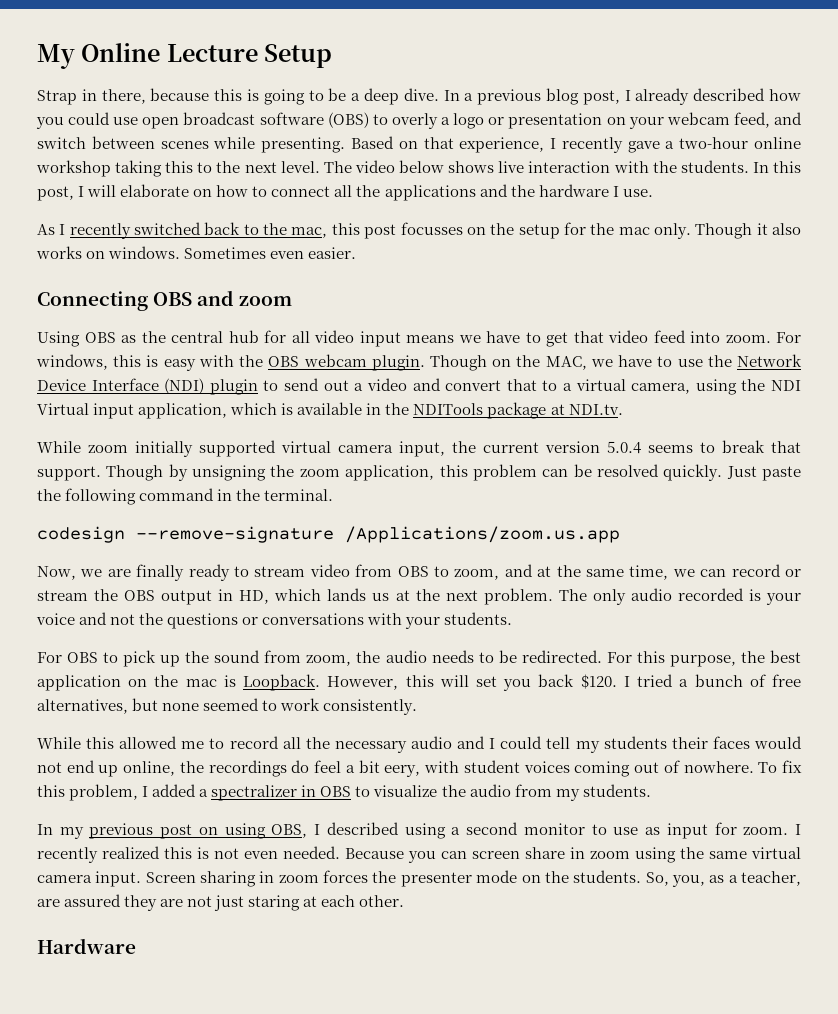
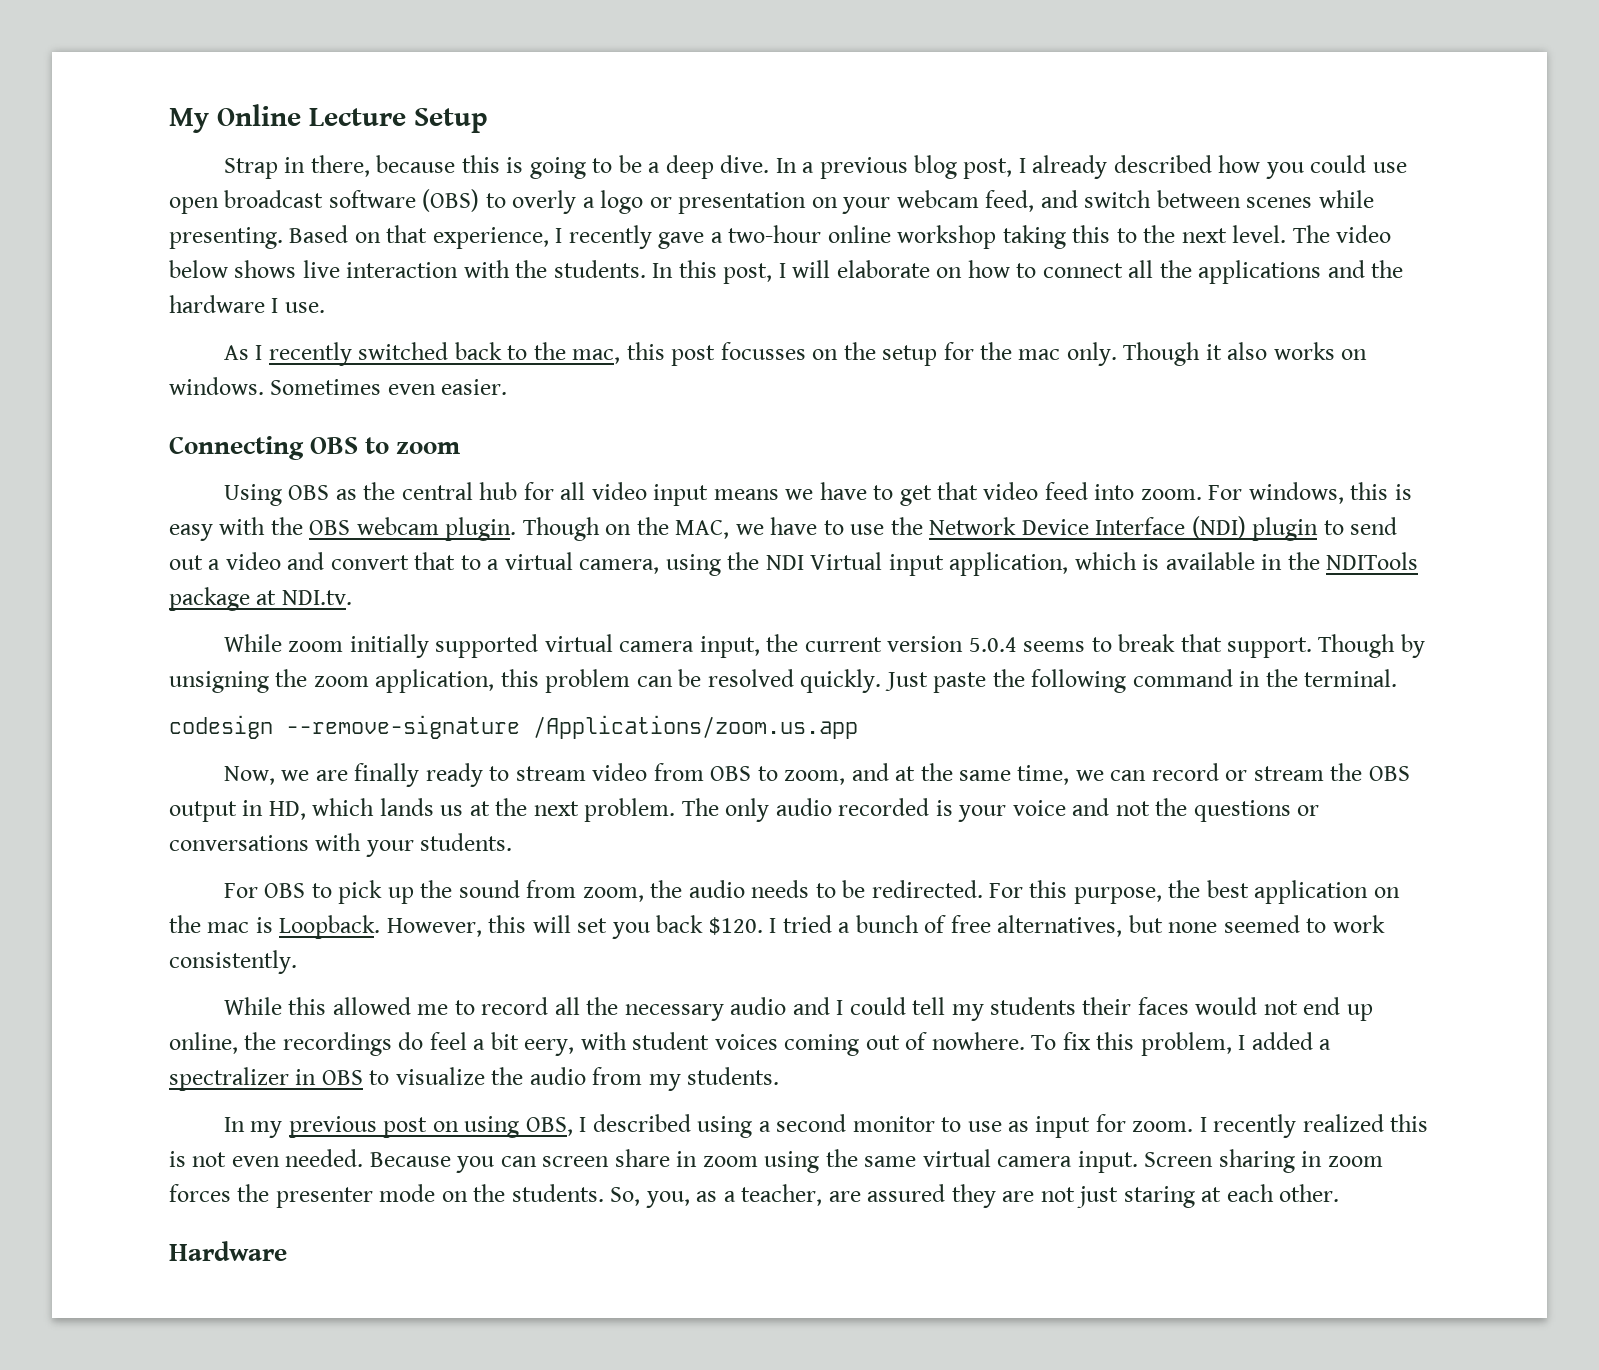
- Connecting OBS and zoom
+ Connecting OBS to zoom

